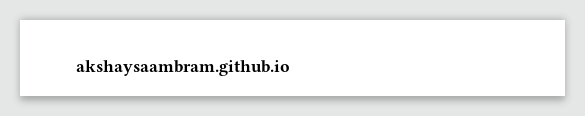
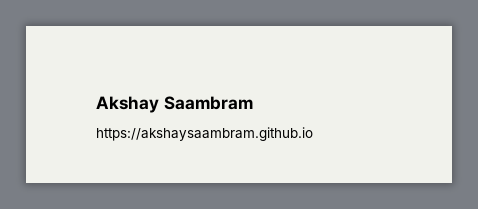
- akshaysaambram.github.io
+ Akshay Saambram
+ https://akshaysaambram.github.io

